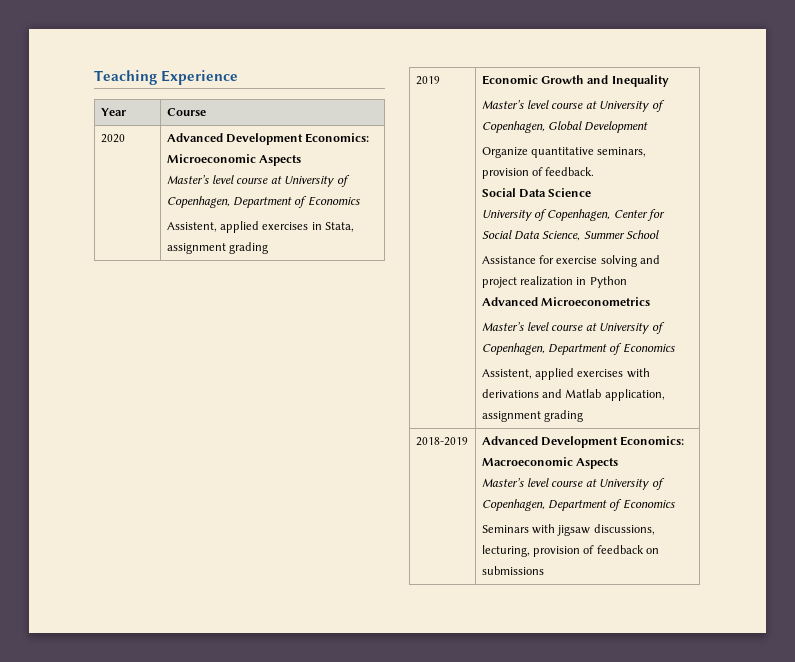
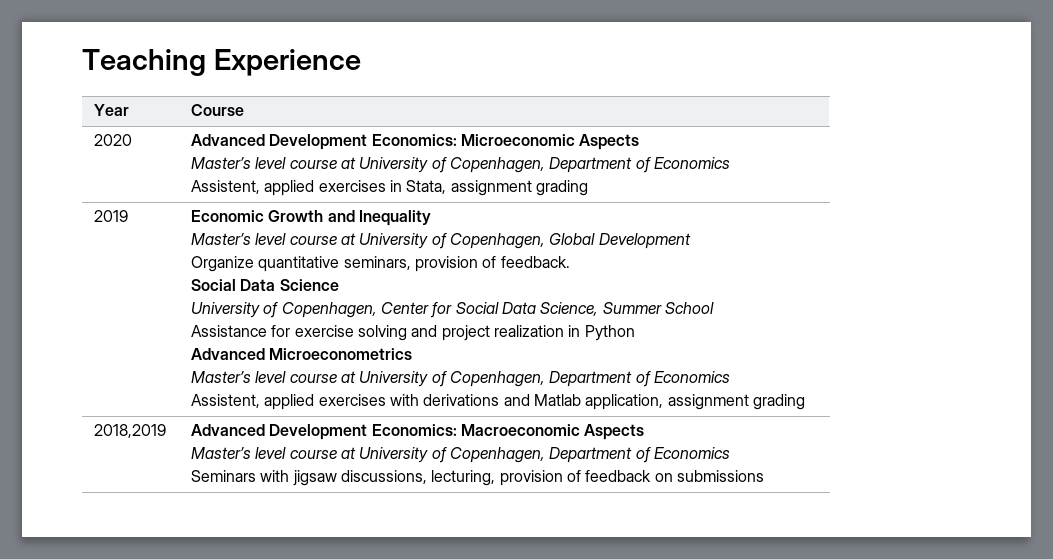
- 2018-2019 | Advanced Development Economics: Macroeconomic Aspects
+ 2018,2019 | Advanced Development Economics: Macroeconomic Aspects

